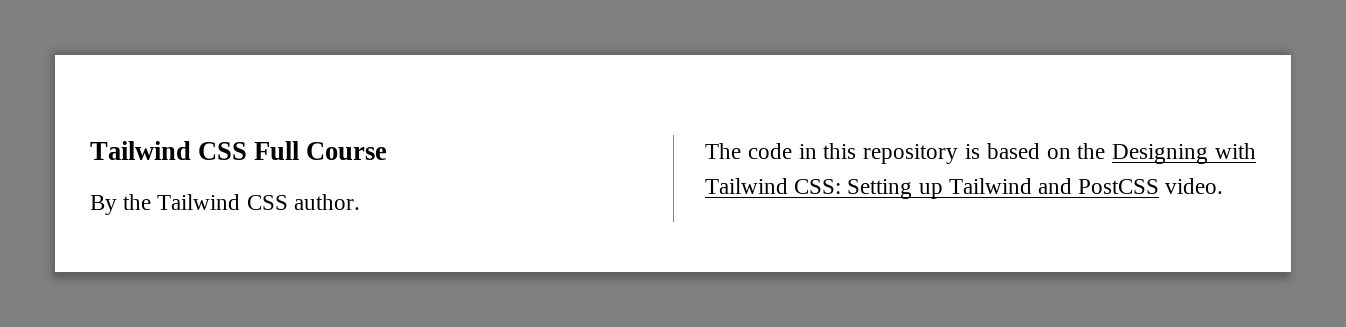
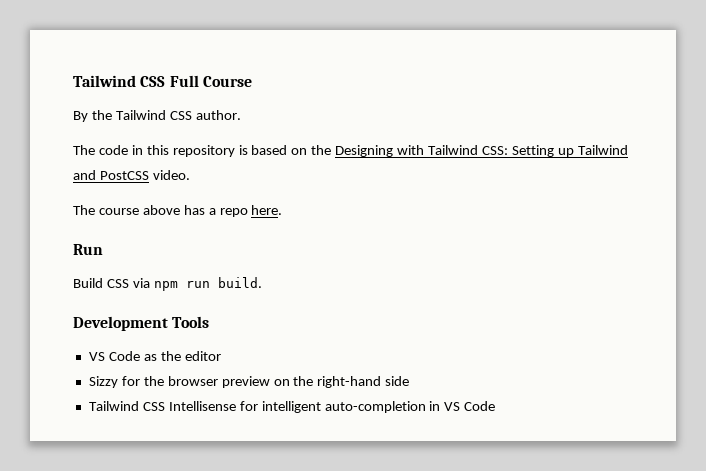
+ The course above has a repo here.
+ Run
+ Build CSS via npm run build.
+ Development Tools
+ VS Code as the editor
+ Sizzy for the browser preview on the right-hand side
+ Tailwind CSS Intellisense for intelligent auto-completion in VS Code

